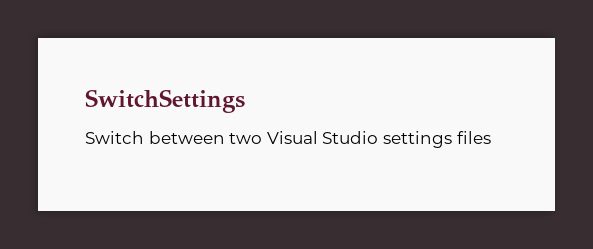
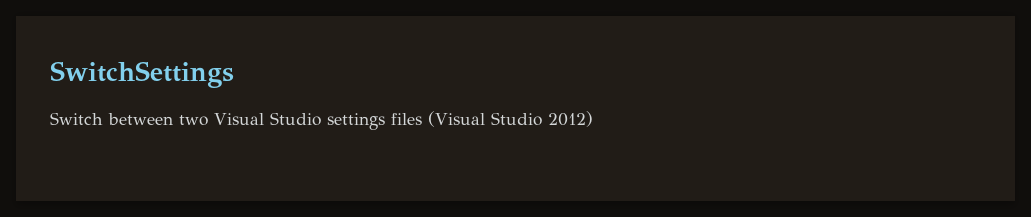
- Switch between two Visual Studio settings files
+ Switch between two Visual Studio settings files (Visual Studio 2012)

